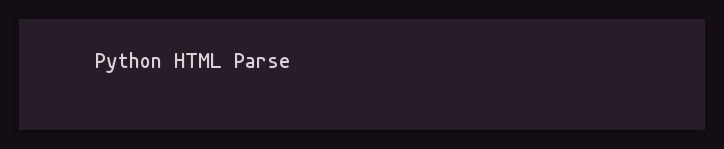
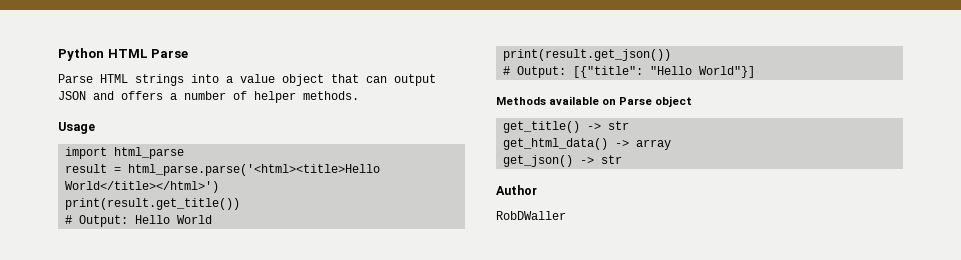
+ Parse HTML strings into a value object that can output JSON and offers a number of helper methods.
+ Usage
+ import html_parse
+ result = html_parse.parse('<html><title>Hello World</title></html>')
+ print(result.get_title())
+ # Output: Hello World
+ print(result.get_json())
+ # Output: [{"title": "Hello World"}]
+ Methods available on Parse object
+ get_title() -> str
+ get_html_data() -> array
+ get_json() -> str
+ Author
+ RobDWaller

